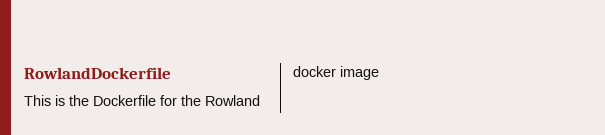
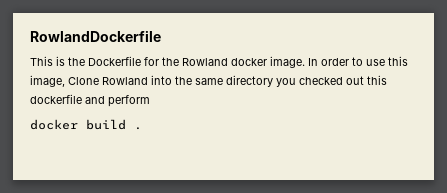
- This is the Dockerfile for the Rowland docker image
+ This is the Dockerfile for the Rowland docker image. In order to use this image, Clone Rowland into the same directory you checked out this dockerfile and perform
+ docker build .

